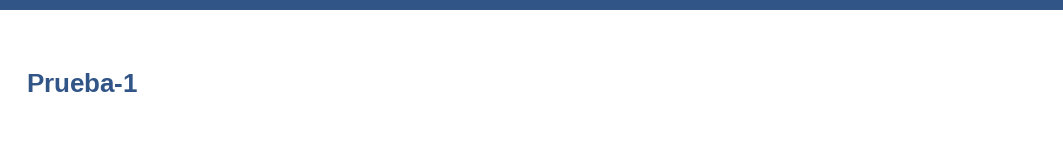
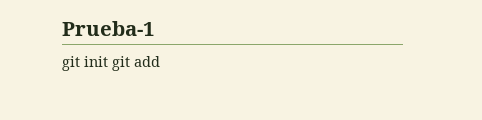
+ git init git add

